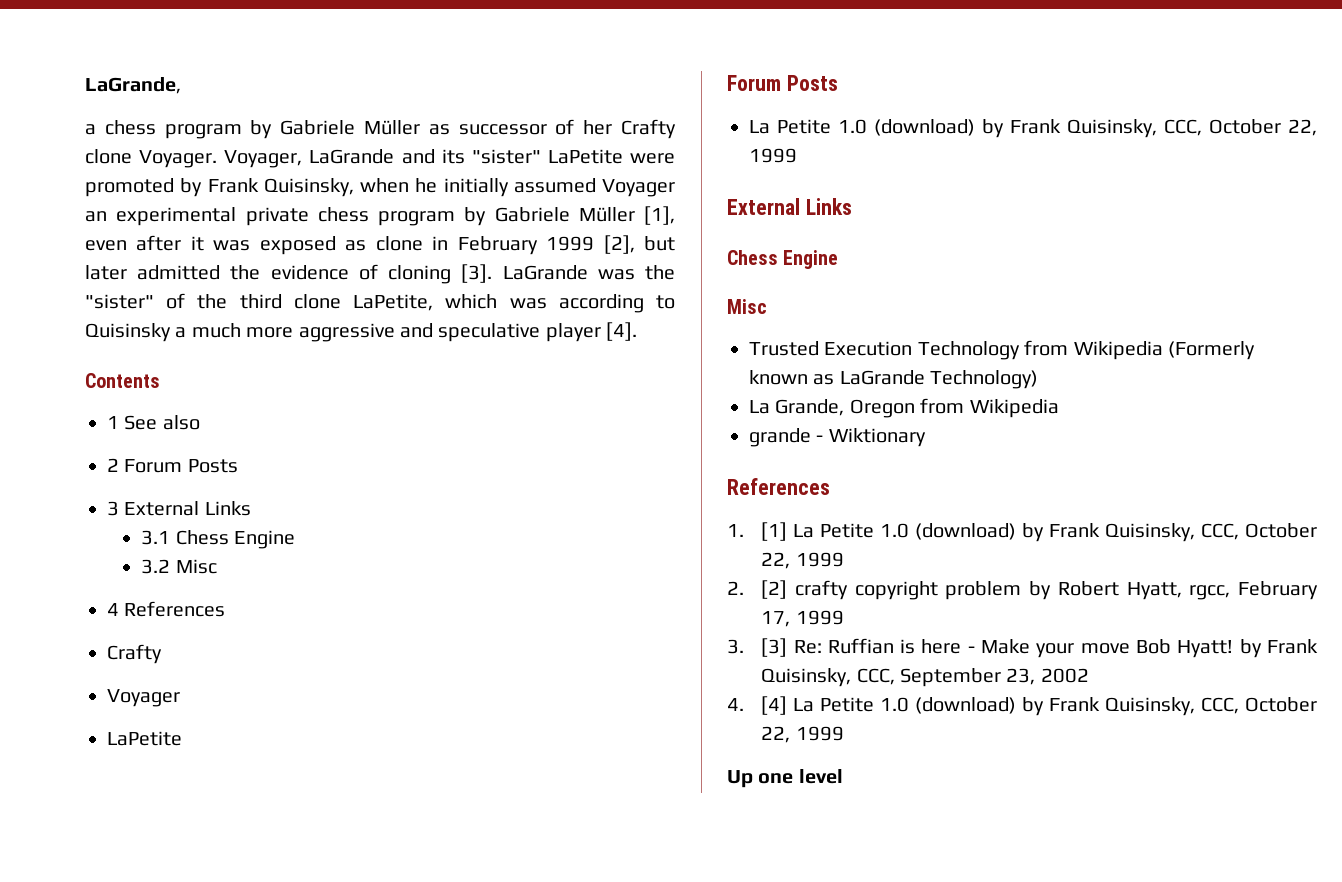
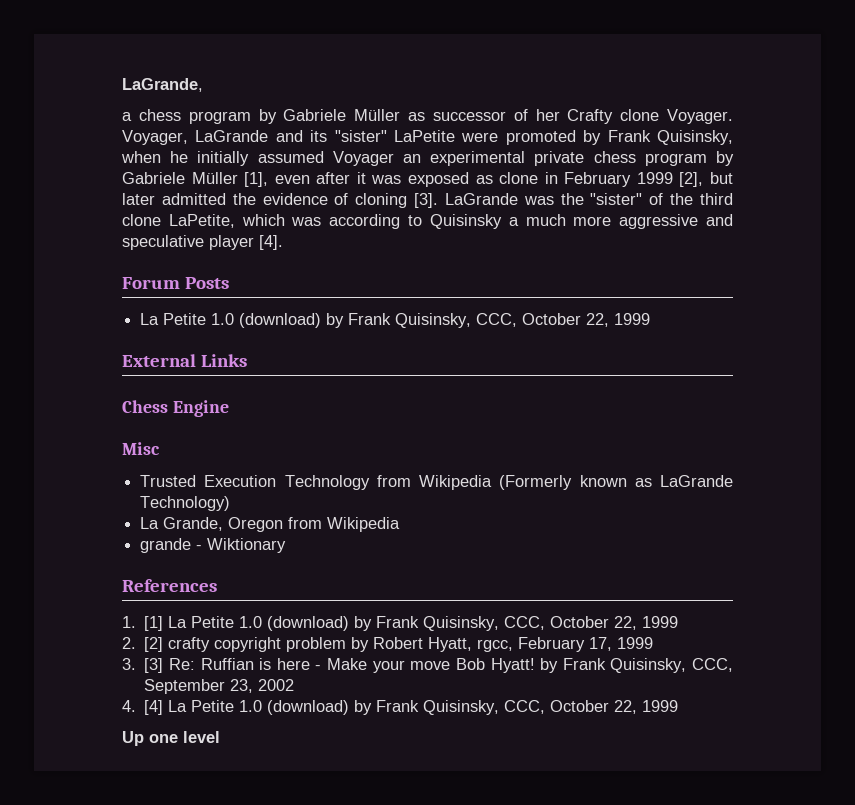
- Contents
- 1 See also
- 2 Forum Posts
- 3 External Links
- 3.1 Chess Engine
- 3.2 Misc
- 4 References
- Crafty
- Voyager
- LaPetite

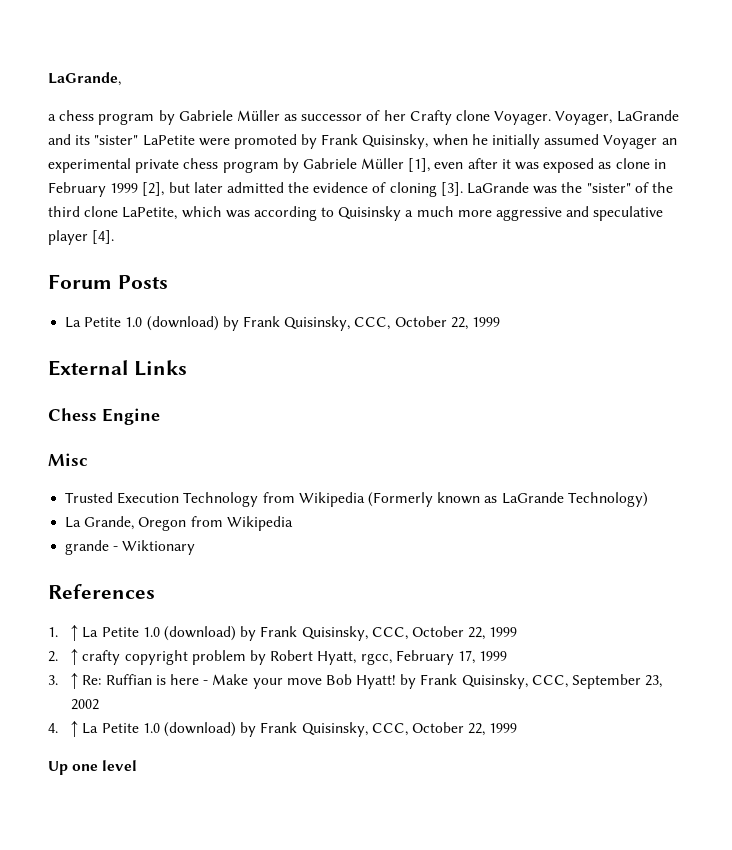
- 1. [1] La Petite 1.0 (download) by Frank Quisinsky, CCC, October 22, 1999
+ 1. ↑ La Petite 1.0 (download) by Frank Quisinsky, CCC, October 22, 1999
- 2. [2] crafty copyright problem by Robert Hyatt, rgcc, February 17, 1999
+ 2. ↑ crafty copyright problem by Robert Hyatt, rgcc, February 17, 1999
- 3. [3] Re: Ruffian is here - Make your move Bob Hyatt! by Frank Quisinsky, CCC, September 23, 2002
+ 3. ↑ Re: Ruffian is here - Make your move Bob Hyatt! by Frank Quisinsky, CCC, September 23, 2002
- 4. [4] La Petite 1.0 (download) by Frank Quisinsky, CCC, October 22, 1999
+ 4. ↑ La Petite 1.0 (download) by Frank Quisinsky, CCC, October 22, 1999

